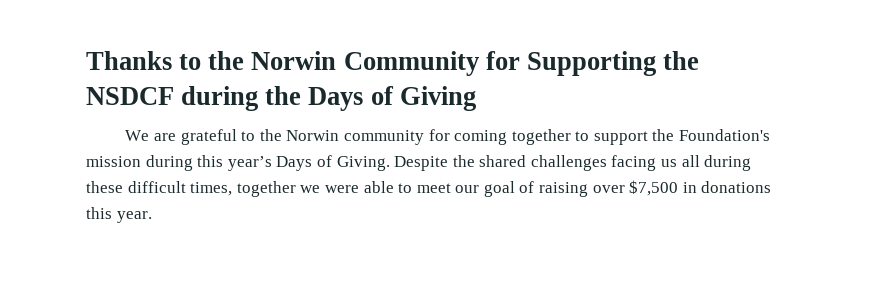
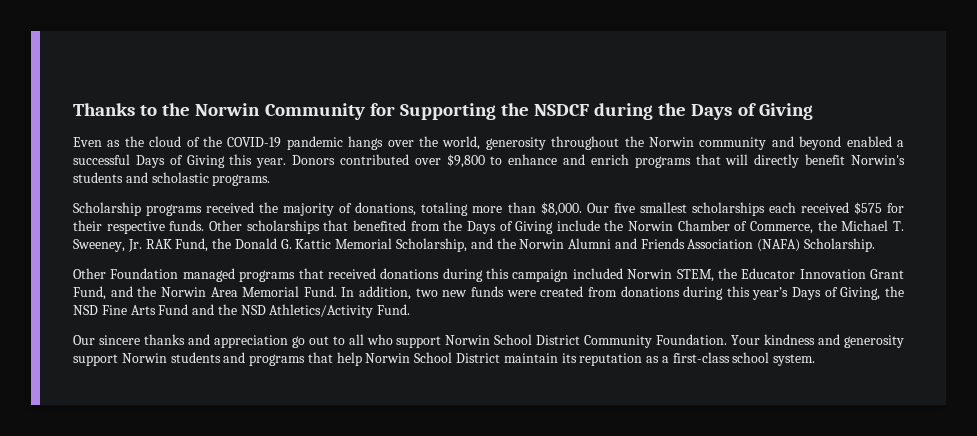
- We are grateful to the Norwin community for coming together to support the Foundation's mission during this year’s Days of Giving. Despite the shared challenges facing us all during these difficult times, together we were able to meet our goal of raising over $7,500 in donations this year.
+ Even as the cloud of the COVID-19 pandemic hangs over the world, generosity throughout the Norwin community and beyond enabled a successful Days of Giving this year. Donors contributed over $9,800 to enhance and enrich programs that will directly benefit Norwin's students and scholastic programs.
+ Scholarship programs received the majority of donations, totaling more than $8,000. Our five smallest scholarships each received $575 for their respective funds. Other scholarships that benefited from the Days of Giving include the Norwin Chamber of Commerce, the Michael T. Sweeney, Jr. RAK Fund, the Donald G. Kattic Memorial Scholarship, and the Norwin Alumni and Friends Association (NAFA) Scholarship.
+ Other Foundation managed programs that received donations during this campaign included Norwin STEM, the Educator Innovation Grant Fund, and the Norwin Area Memorial Fund. In addition, two new funds were created from donations during this year’s Days of Giving, the NSD Fine Arts Fund and the NSD Athletics/Activity Fund.
+ Our sincere thanks and appreciation go out to all who support Norwin School District Community Foundation. Your kindness and generosity support Norwin students and programs that help Norwin School District maintain its reputation as a first-class school system.

